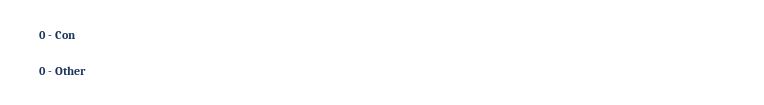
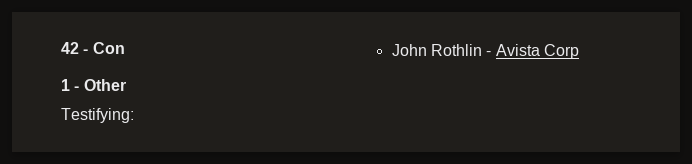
- 0 - Con
+ 42 - Con
- 0 - Other
+ 1 - Other
+ Testifying:
+ John Rothlin - Avista Corp

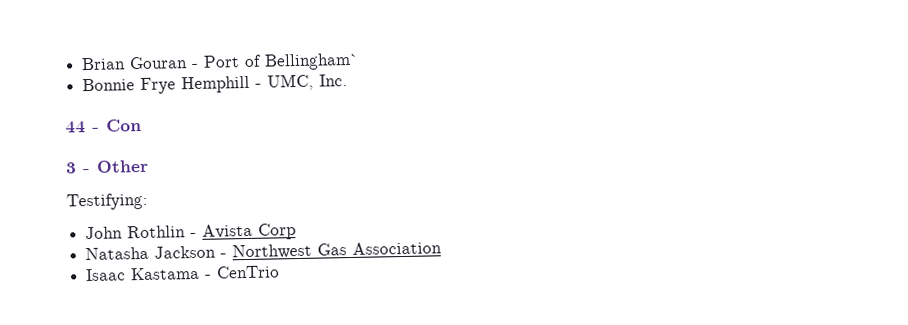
- 42 - Con
+ Brian Gouran - Port of Bellingham`
+ Bonnie Frye Hemphill - UMC, Inc.
+ 44 - Con
- 1 - Other
+ 3 - Other
+ Natasha Jackson - Northwest Gas Association
+ Isaac Kastama - CenTrio

